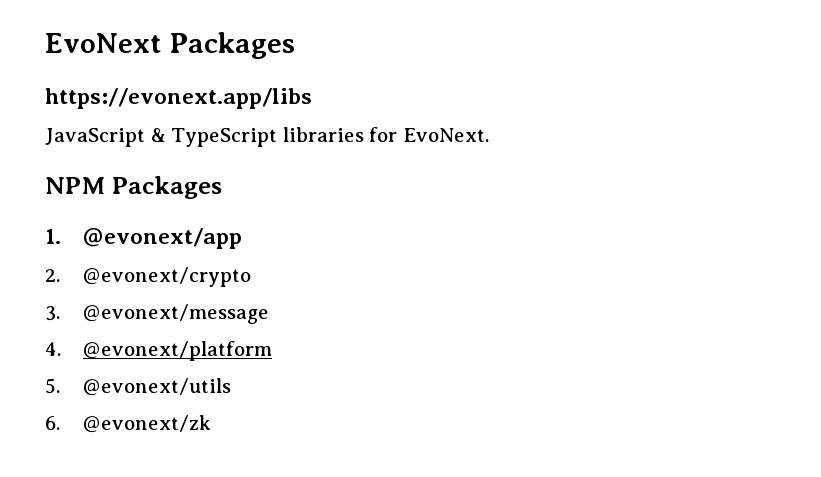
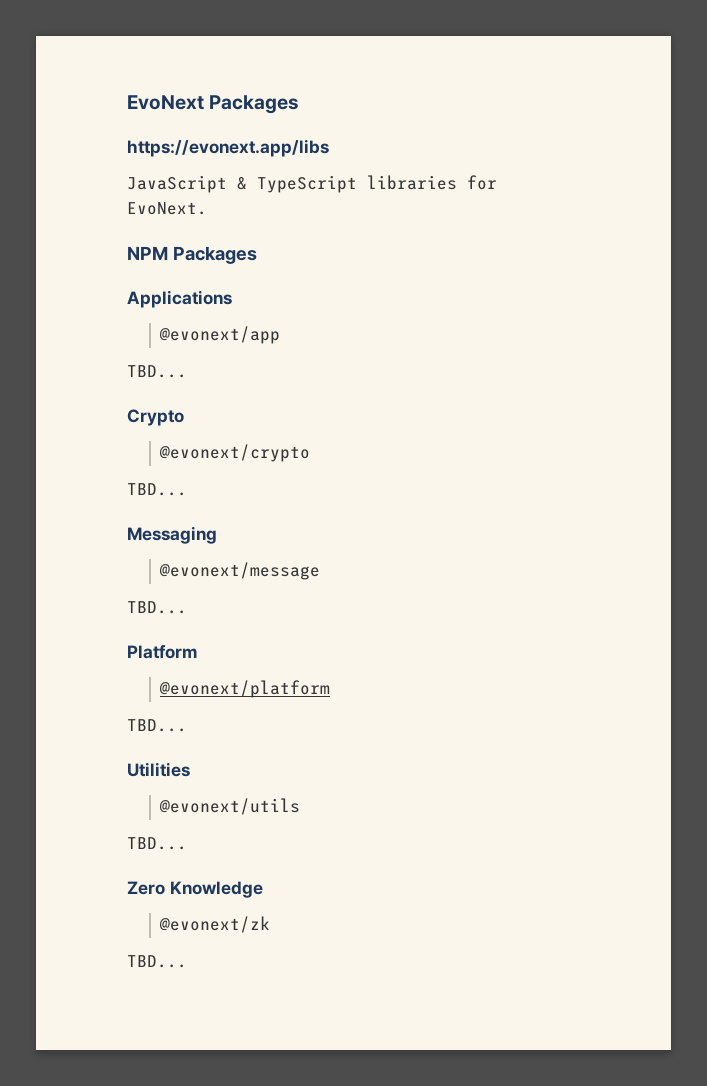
- 1. @evonext/app
- 2. @evonext/crypto
- 3. @evonext/message
- 4. @evonext/platform
- 5. @evonext/utils
- 6. @evonext/zk
+ Applications
+ @evonext/app
+ TBD...
+ Crypto
+ @evonext/crypto
+ TBD...
+ Messaging
+ @evonext/message
+ TBD...
+ Platform
+ @evonext/platform
+ TBD...
+ Utilities
+ @evonext/utils
+ TBD...
+ Zero Knowledge
+ @evonext/zk
+ TBD...

